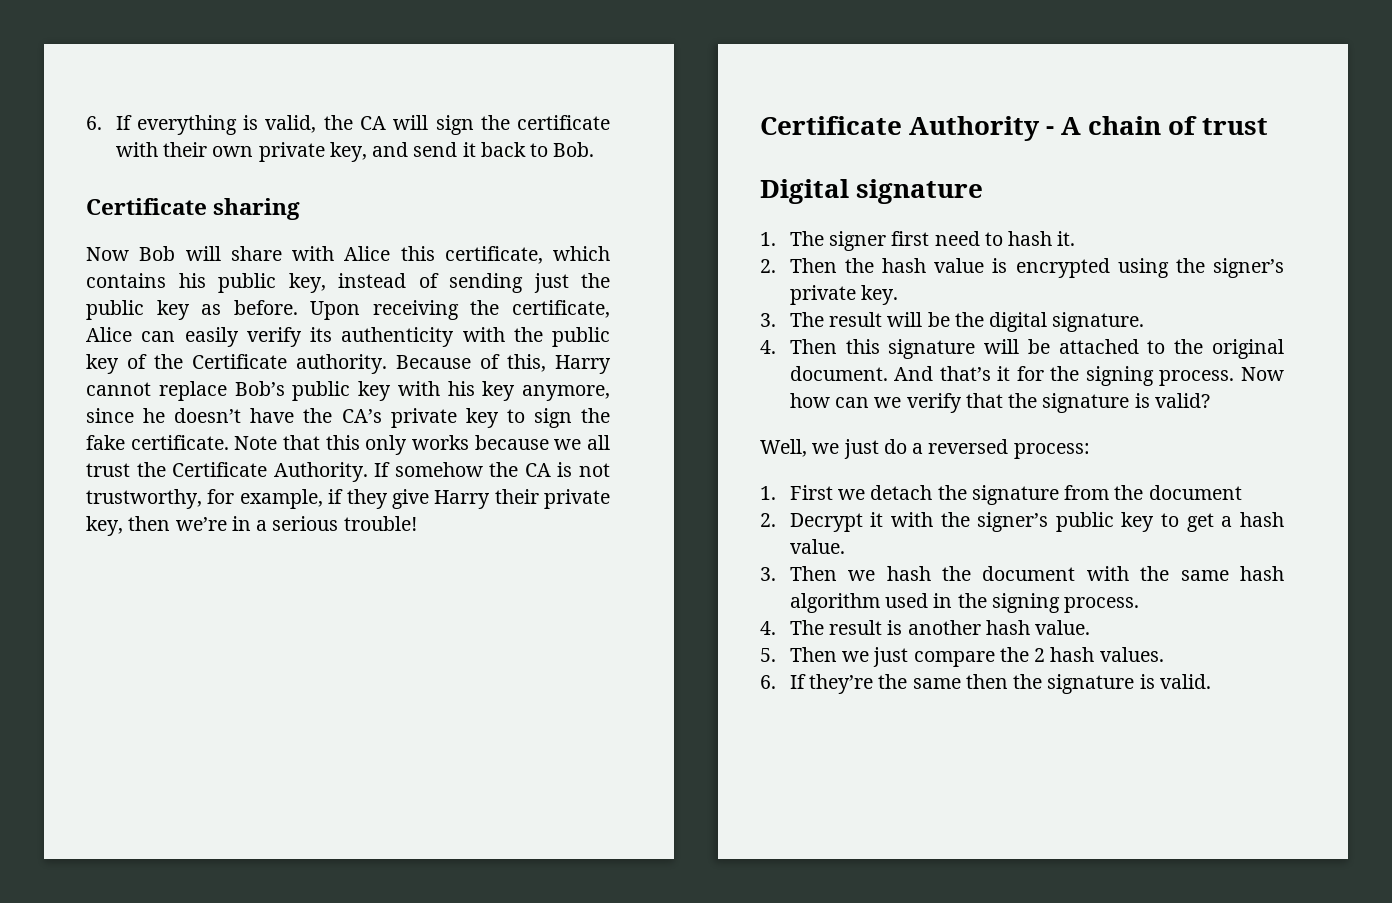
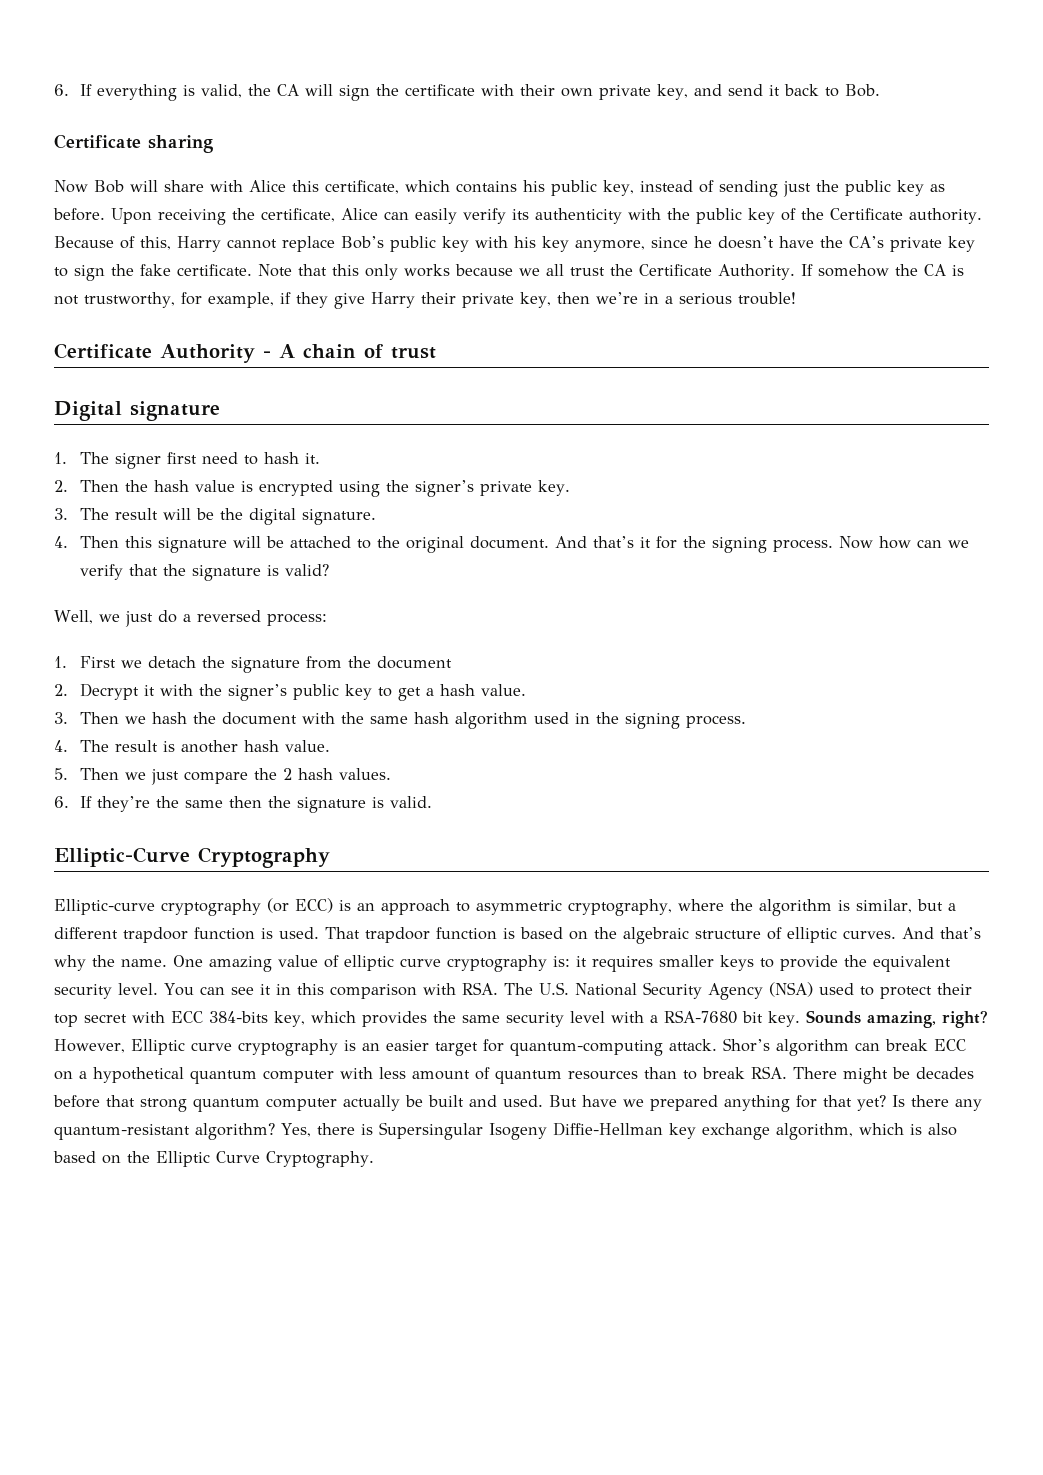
+ Elliptic-Curve Cryptography
+ Elliptic-curve cryptography (or ECC) is an approach to asymmetric cryptography, where the algorithm is similar, but a different trapdoor function is used. That trapdoor function is based on the algebraic structure of elliptic curves. And that’s why the name. One amazing value of elliptic curve cryptography is: it requires smaller keys to provide the equivalent security level. You can see it in this comparison with RSA. The U.S. National Security Agency (NSA) used to protect their top secret with ECC 384-bits key, which provides the same security level with a RSA-7680 bit key. Sounds amazing, right? However, Elliptic curve cryptography is an easier target for quantum-computing attack. Shor’s algorithm can break ECC on a hypothetical quantum computer with less amount of quantum resources than to break RSA. There might be decades before that strong quantum computer actually be built and used. But have we prepared anything for that yet? Is there any quantum-resistant algorithm? Yes, there is Supersingular Isogeny Diffie-Hellman key exchange algorithm, which is also based on the Elliptic Curve Cryptography.

